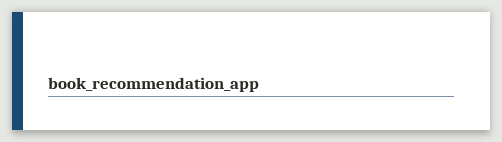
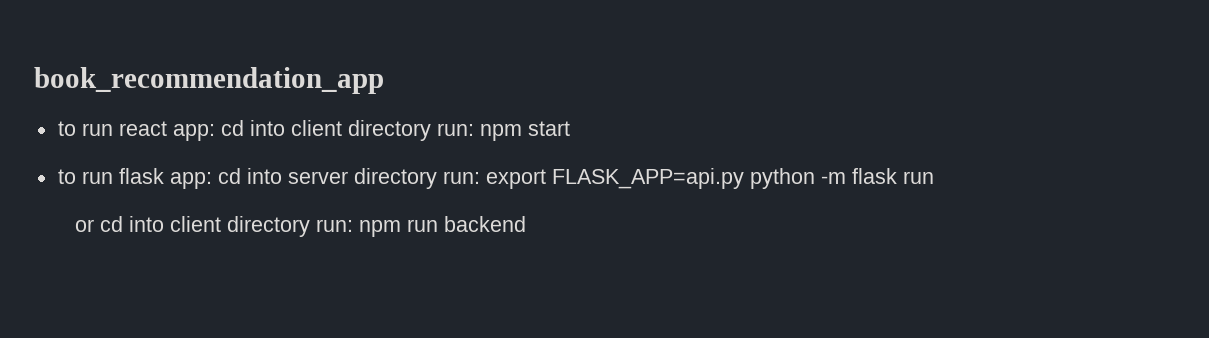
+ to run react app: cd into client directory run: npm start
+ to run flask app: cd into server directory run: export FLASK_APP=api.py python -m flask run
+ or cd into client directory run: npm run backend

